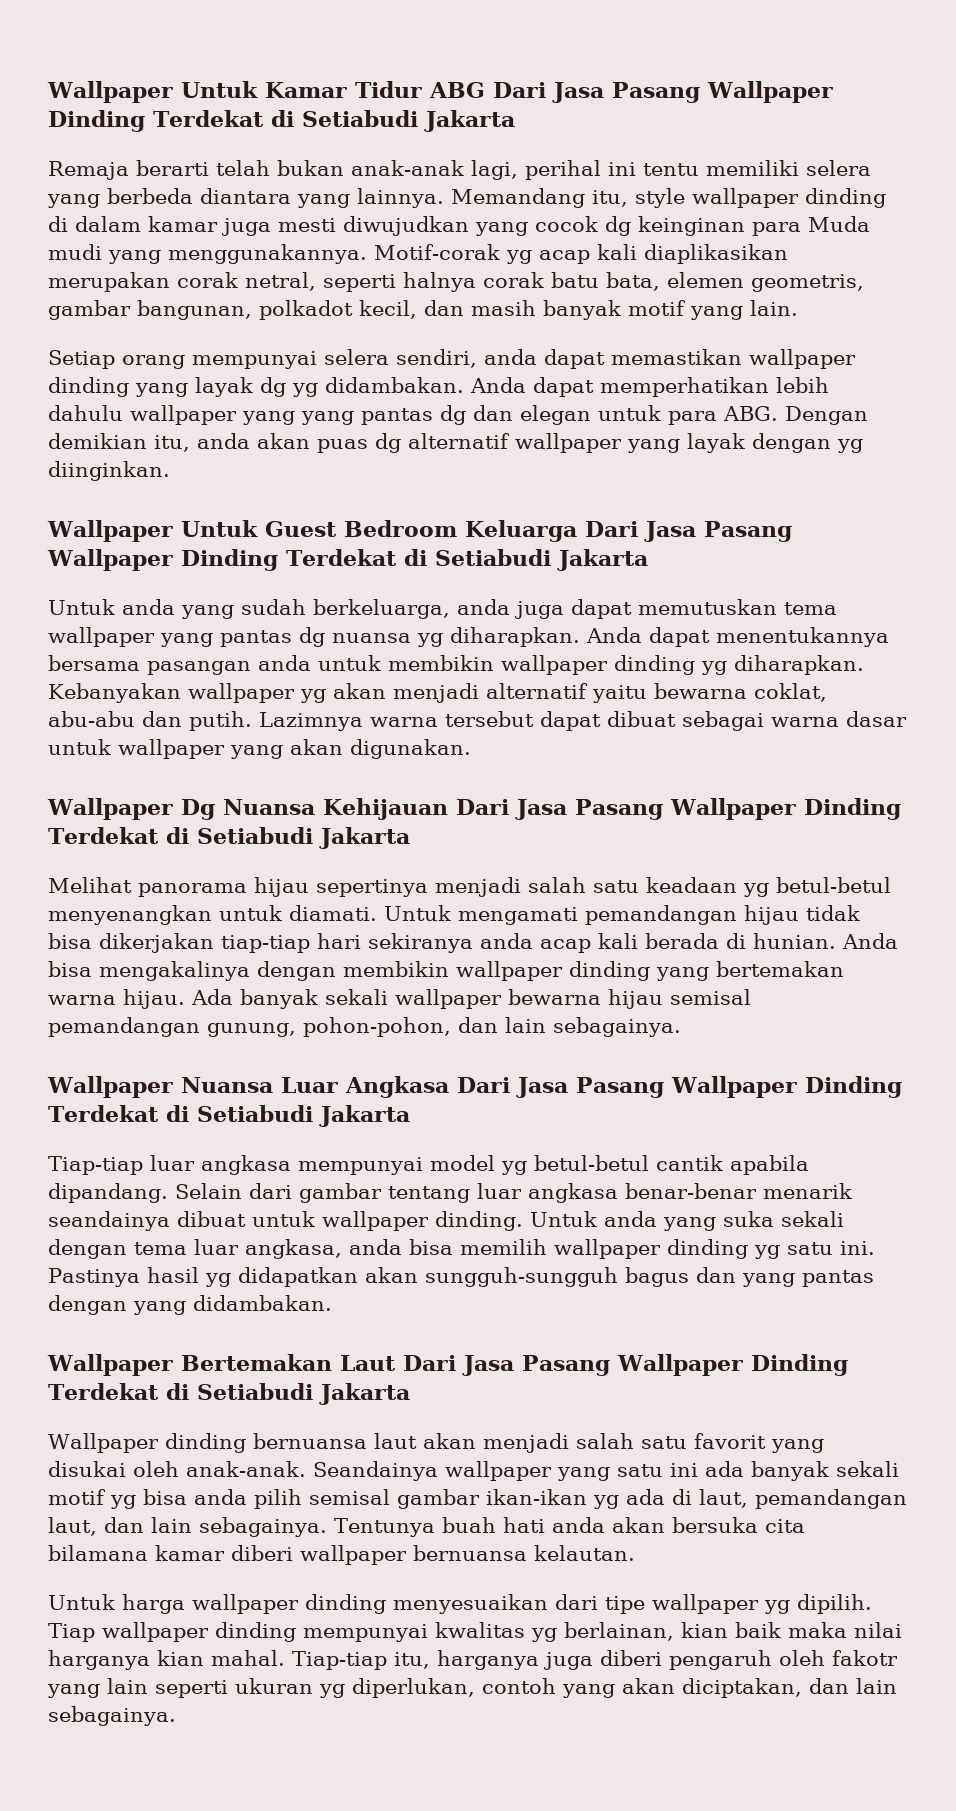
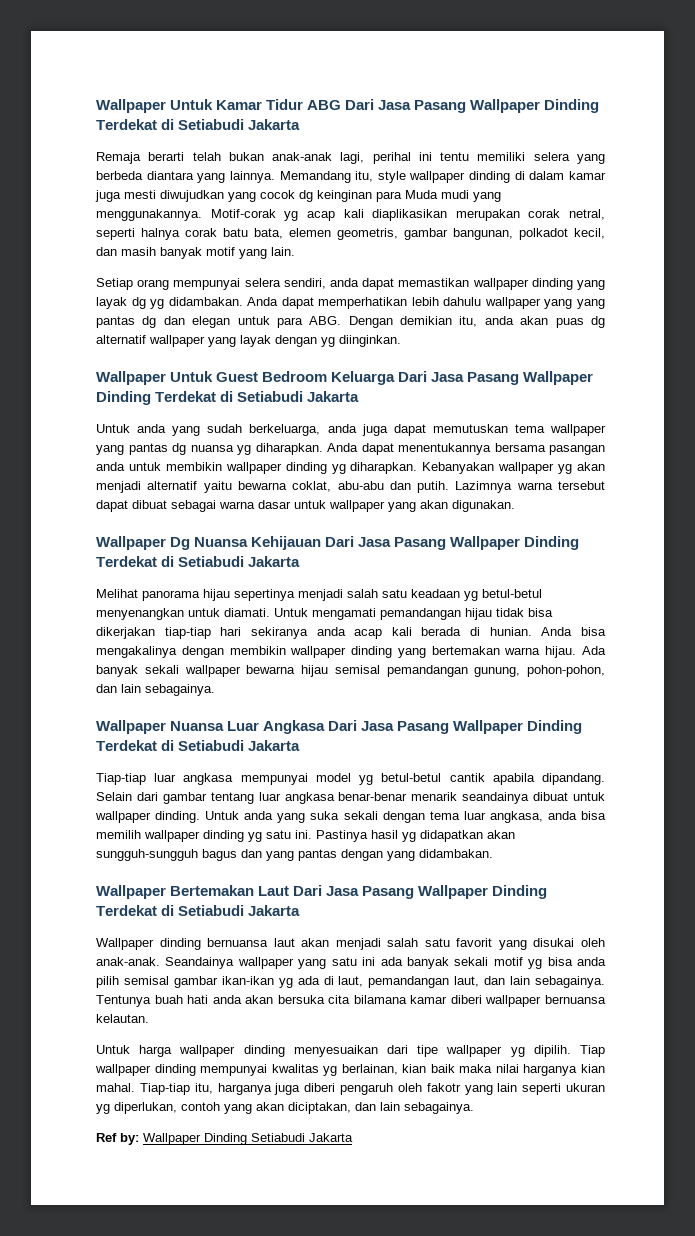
+ Ref by: Wallpaper Dinding Setiabudi Jakarta

